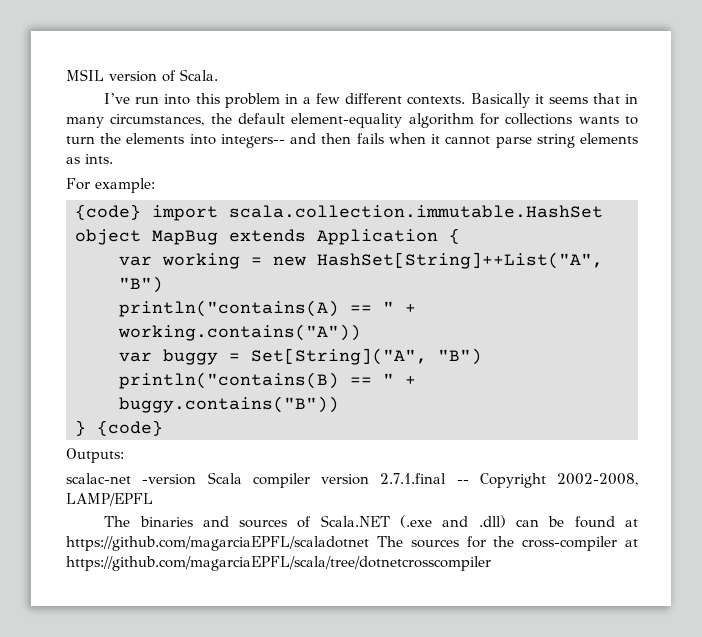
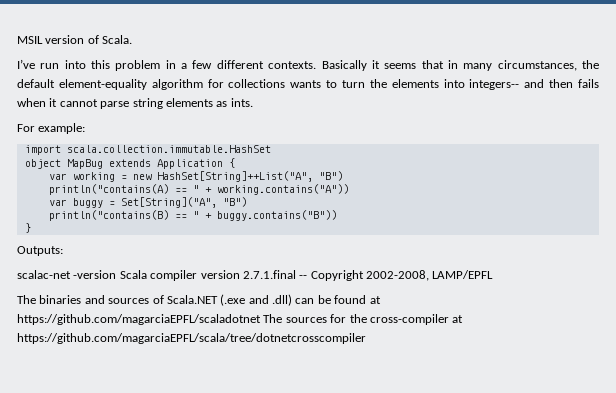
- {code} import scala.collection.immutable.HashSet
+ import scala.collection.immutable.HashSet
- } {code}
+ }

